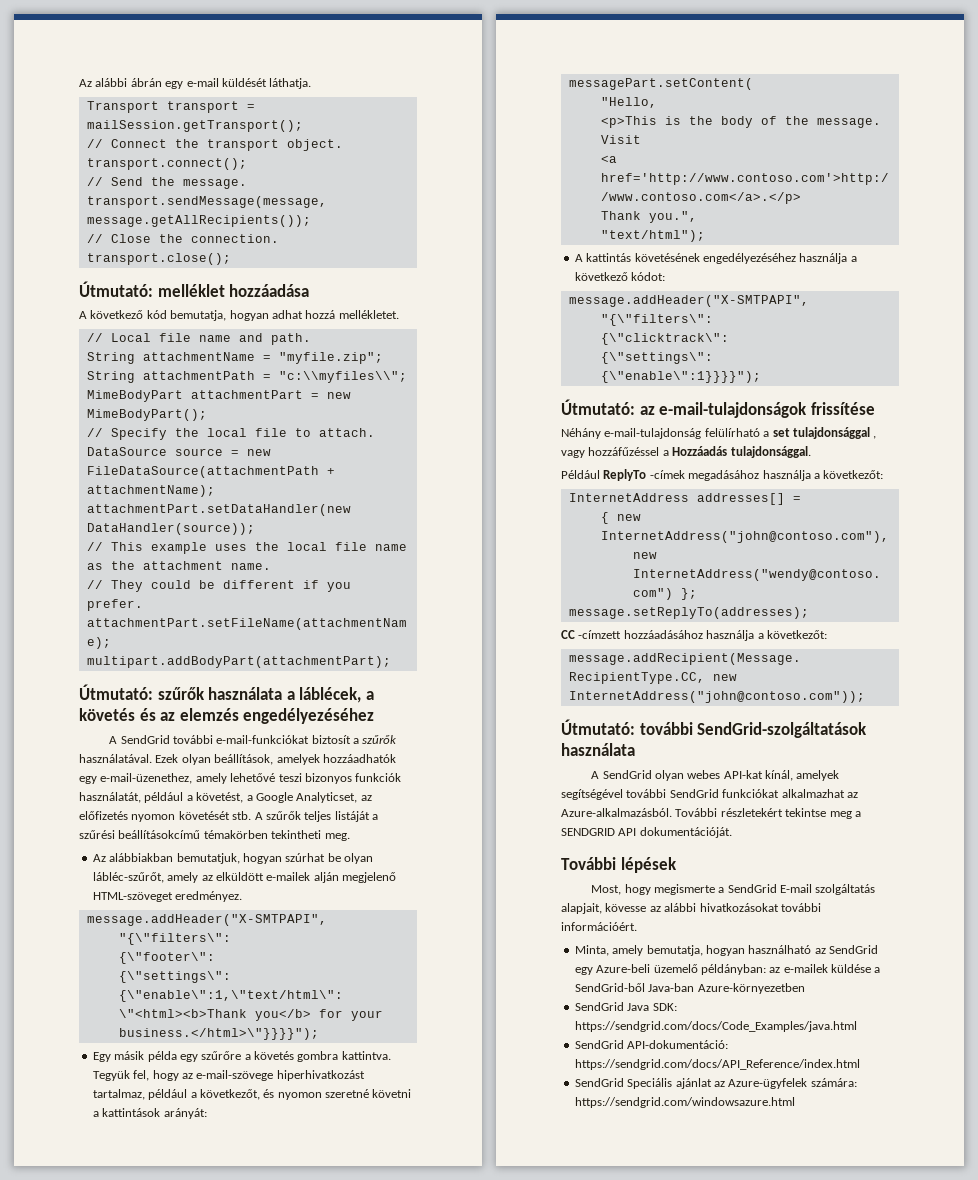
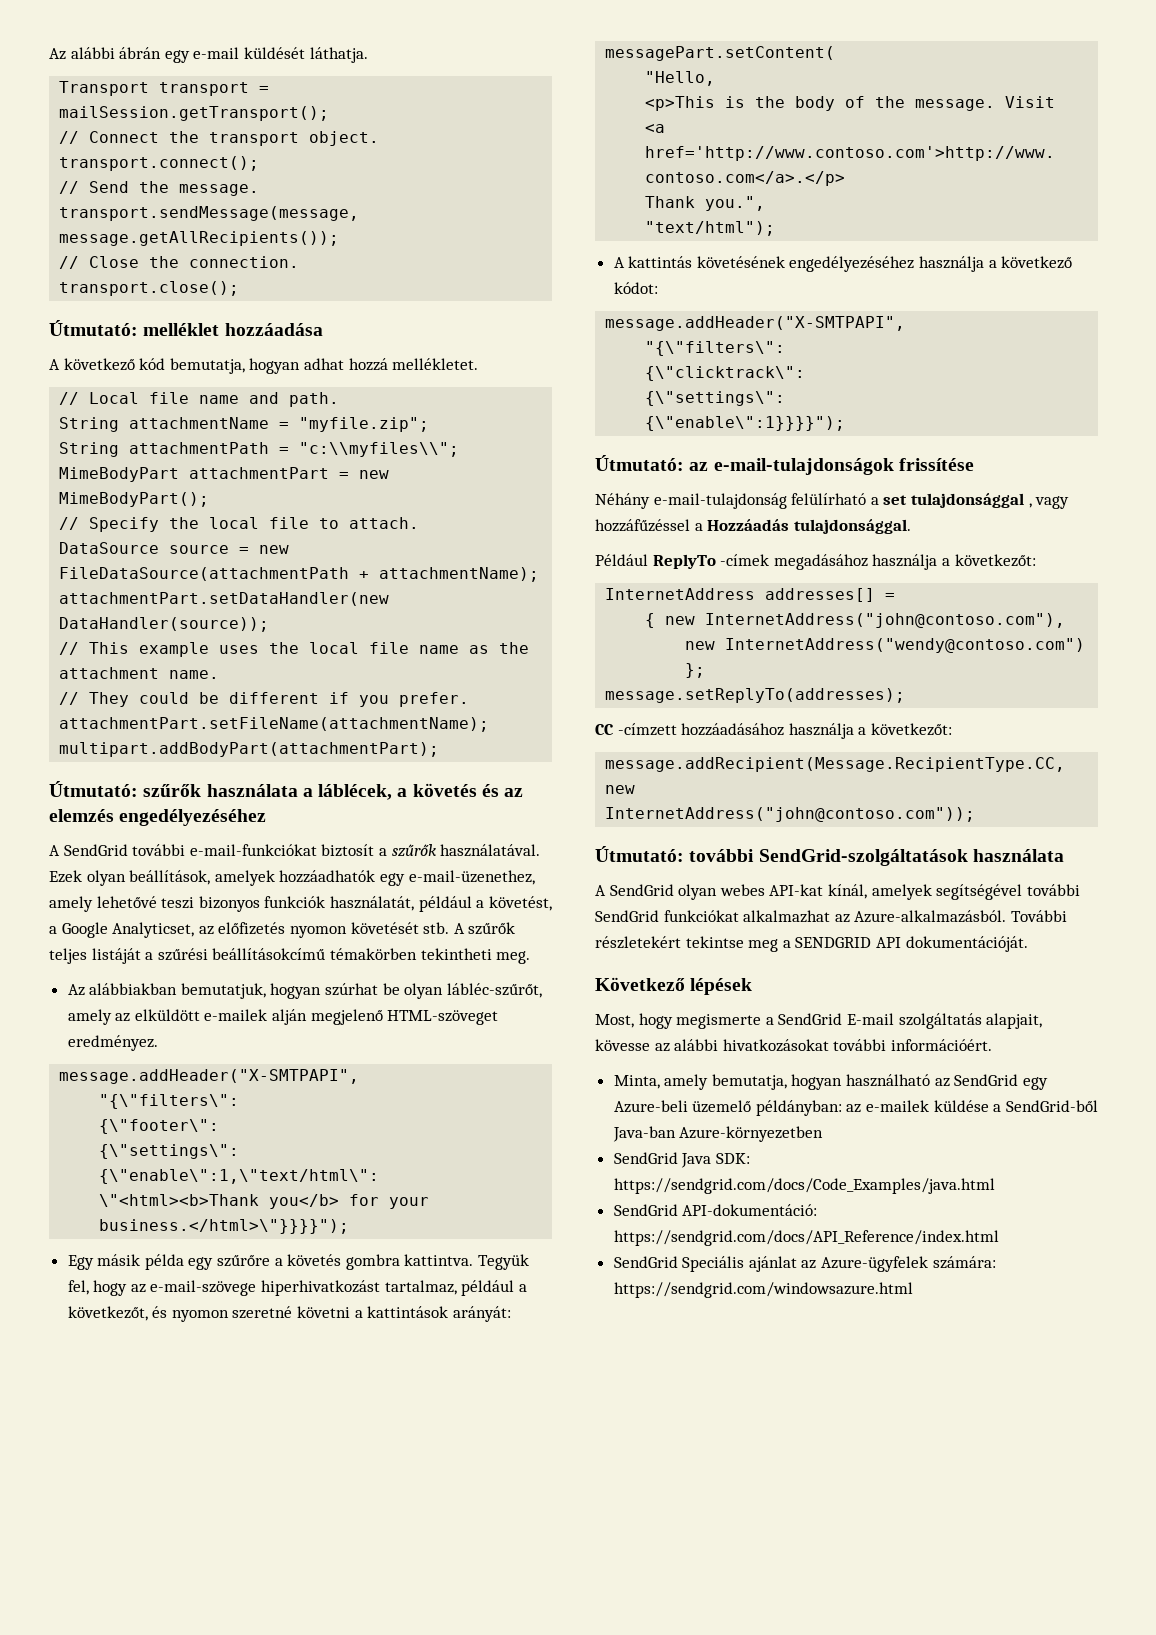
- További lépések
+ Következő lépések

